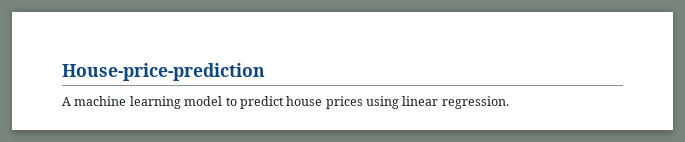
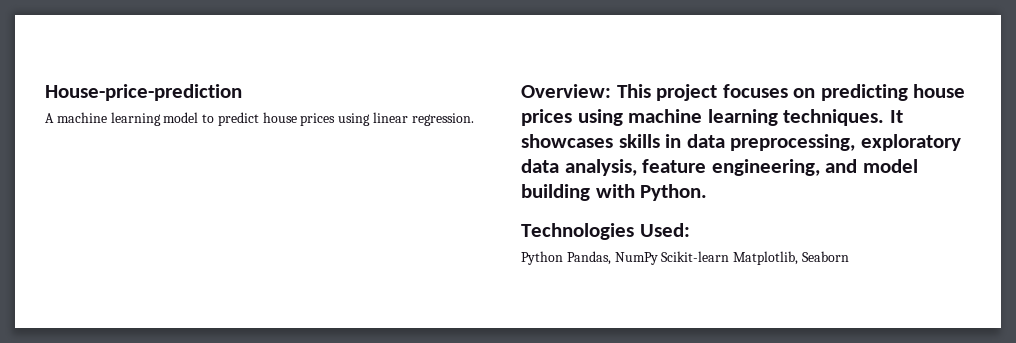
+ Overview: This project focuses on predicting house prices using machine learning techniques. It showcases skills in data preprocessing, exploratory data analysis, feature engineering, and model building with Python.
+ Technologies Used:
+ Python Pandas, NumPy Scikit-learn Matplotlib, Seaborn

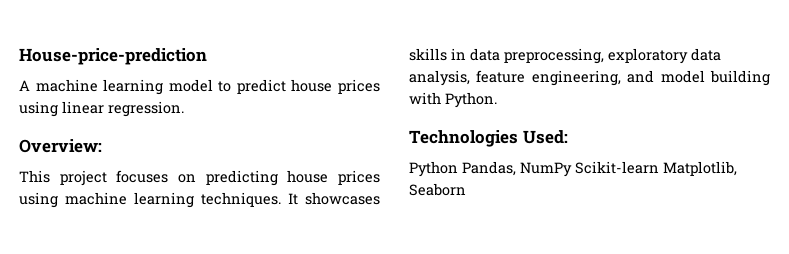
- Overview: This project focuses on predicting house prices using machine learning techniques.
+ Overview:
+ This project focuses on predicting house prices using machine learning techniques.

